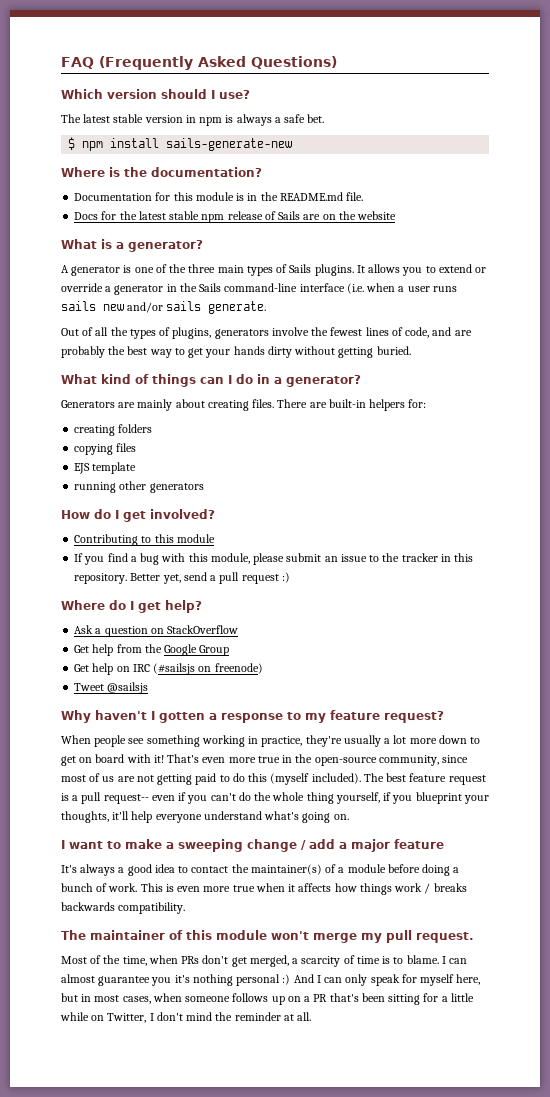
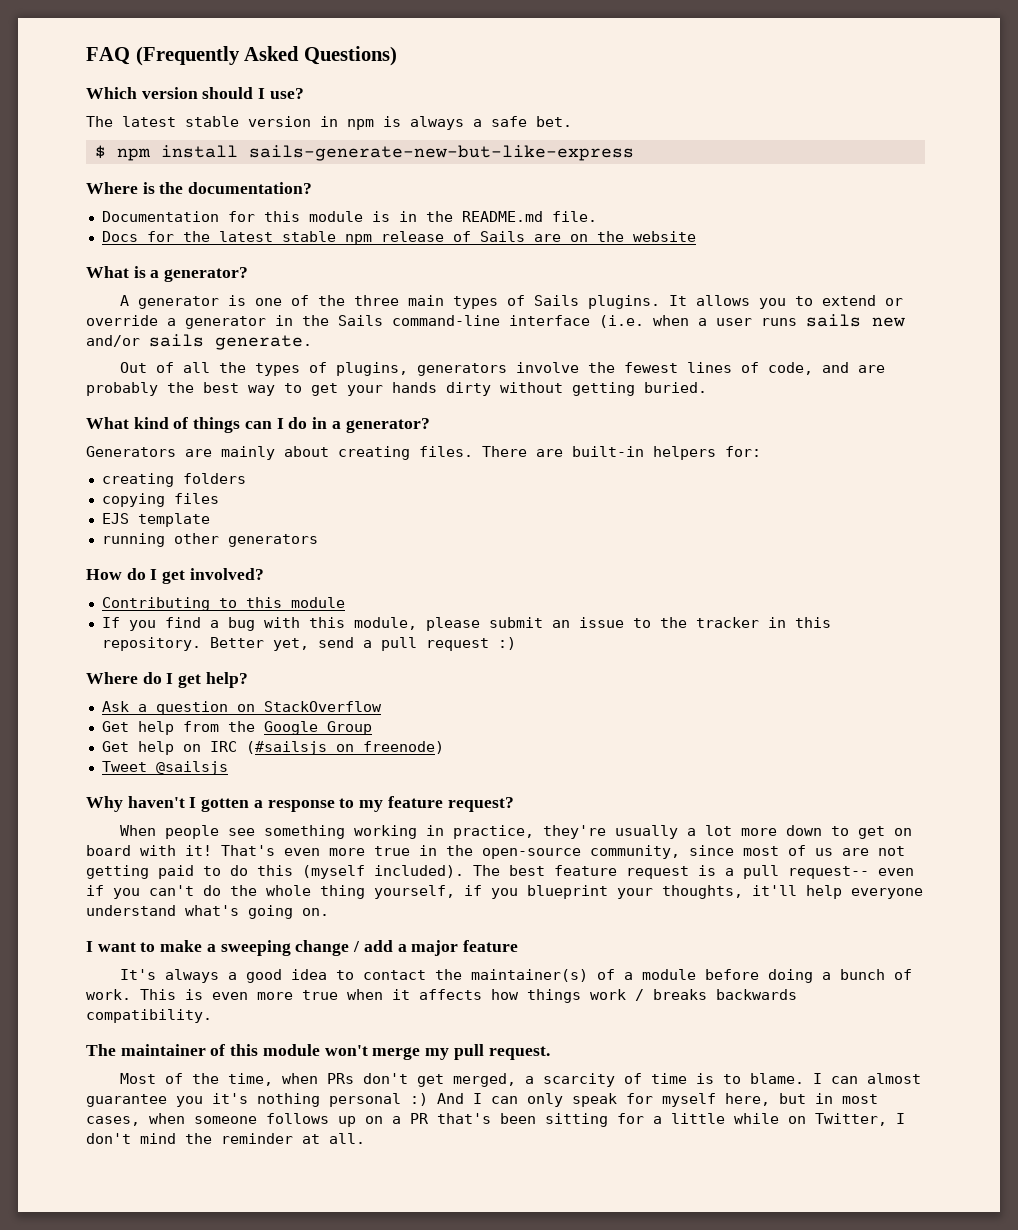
- $ npm install sails-generate-new
+ $ npm install sails-generate-new-but-like-express

